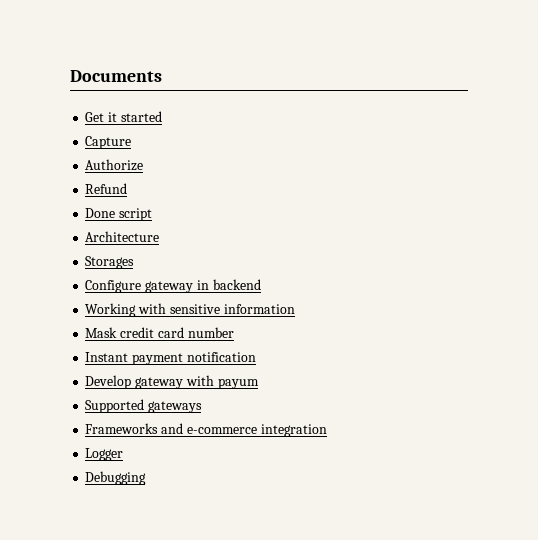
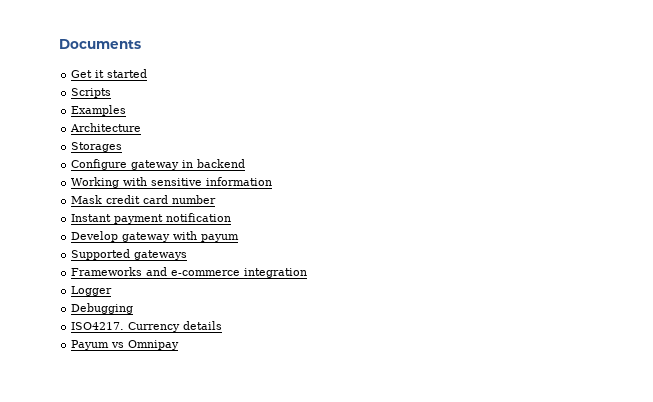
- Capture
- Authorize
- Refund
- Done script
+ Scripts
+ Examples
+ ISO4217. Currency details
+ Payum vs Omnipay

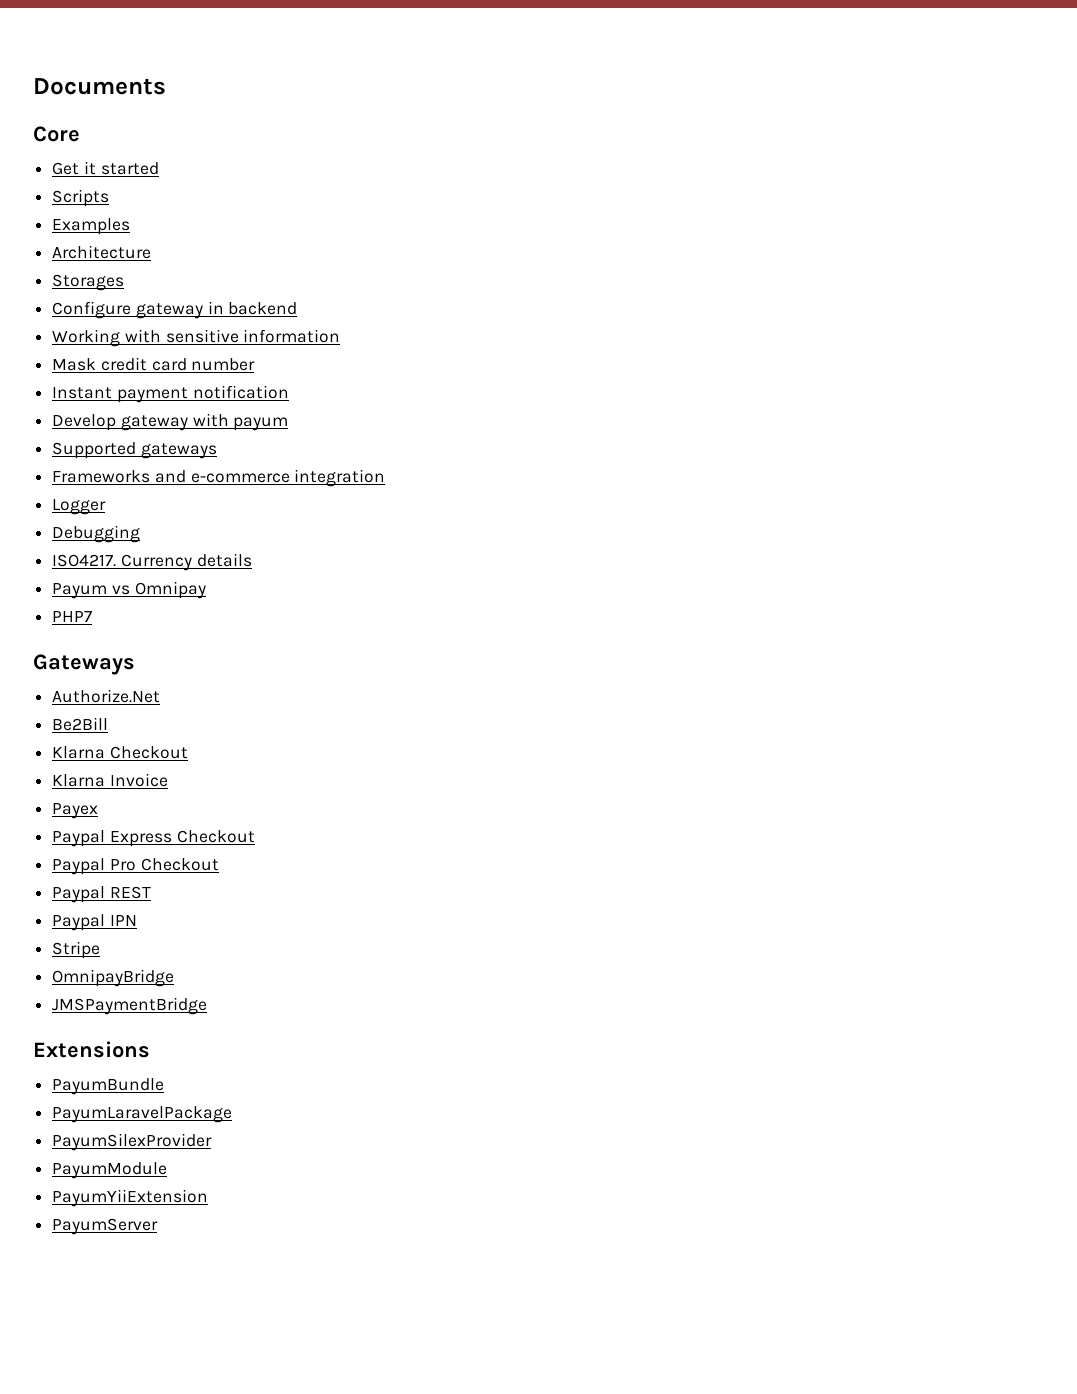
+ Core
+ PHP7
+ Gateways
+ Authorize.Net
+ Be2Bill
+ Klarna Checkout
+ Klarna Invoice
+ Payex
+ Paypal Express Checkout
+ Paypal Pro Checkout
+ Paypal REST
+ Paypal IPN
+ Stripe
+ OmnipayBridge
+ JMSPaymentBridge
+ Extensions
+ PayumBundle
+ PayumLaravelPackage
+ PayumSilexProvider
+ PayumModule
+ PayumYiiExtension
+ PayumServer

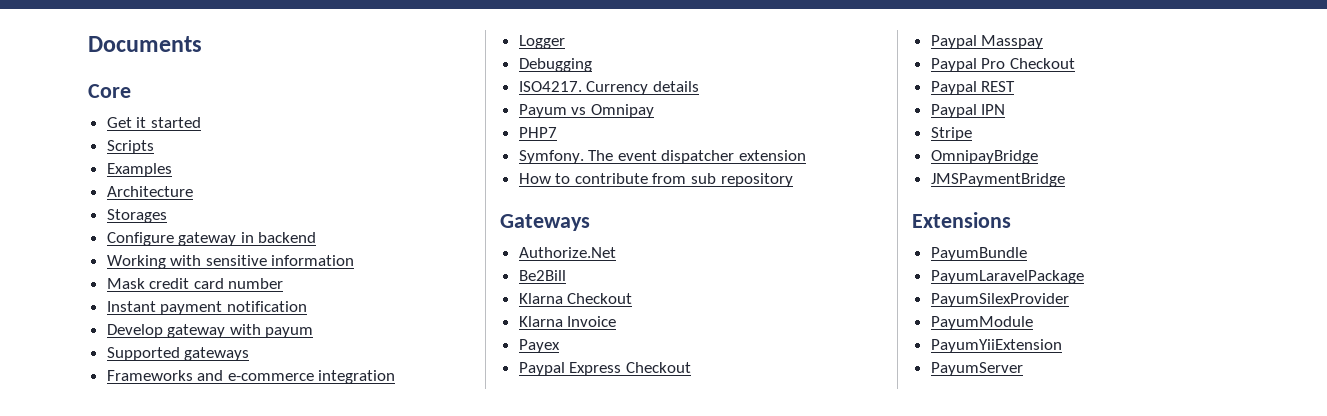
+ Symfony. The event dispatcher extension
+ How to contribute from sub repository
+ Paypal Masspay

